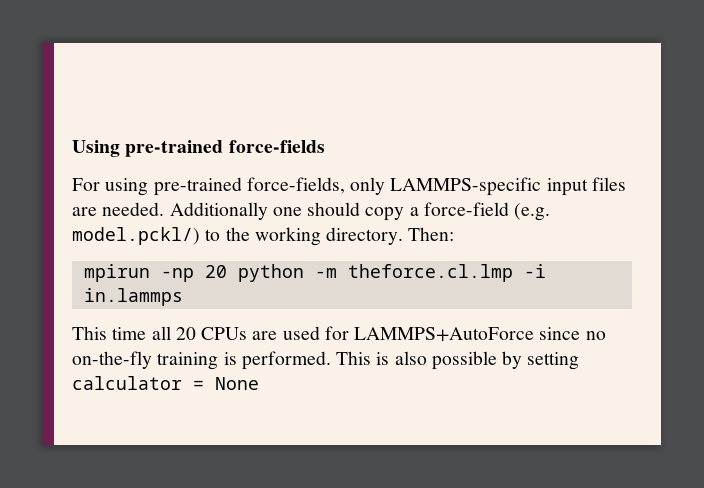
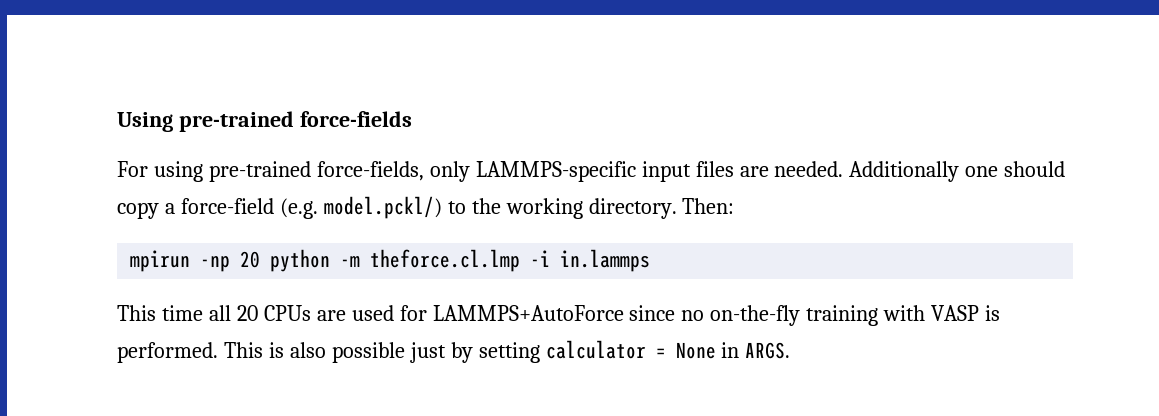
- This time all 20 CPUs are used for LAMMPS+AutoForce since no on-the-fly training is performed.
+ This time all 20 CPUs are used for LAMMPS+AutoForce since no on-the-fly training with VASP is performed.
- This is also possible by setting calculator = None
+ This is also possible just by setting calculator = None in ARGS.

